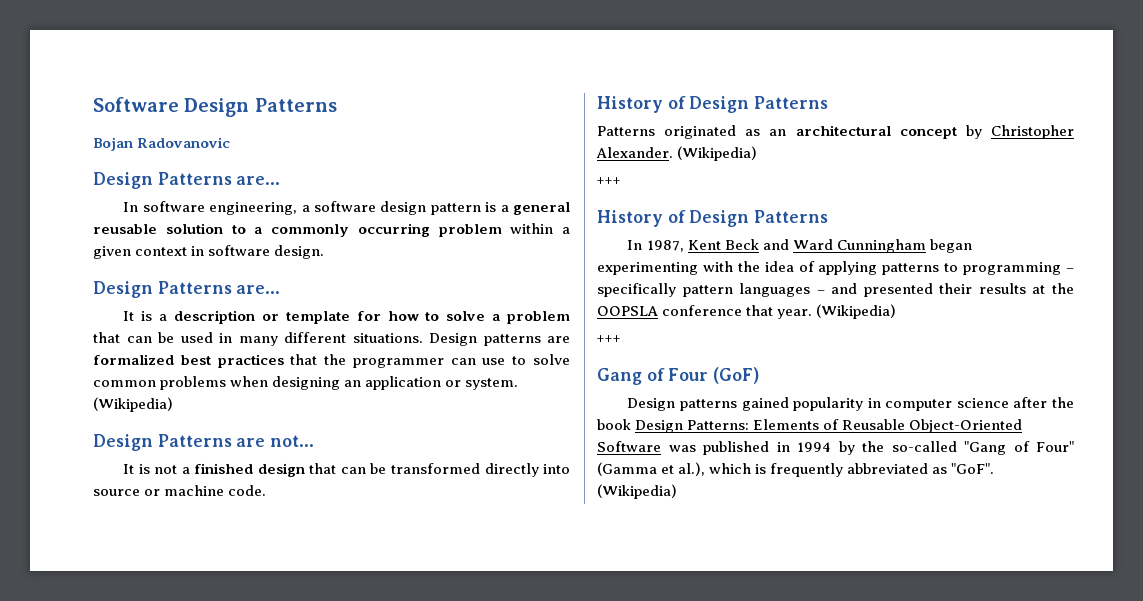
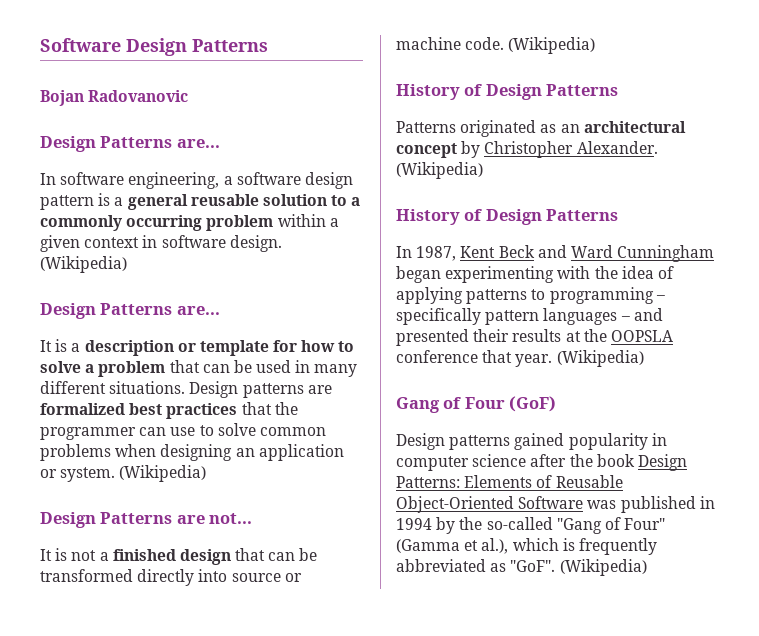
- In software engineering, a software design pattern is a general reusable solution to a commonly occurring problem within a given context in software design.
+ In software engineering, a software design pattern is a general reusable solution to a commonly occurring problem within a given context in software design. (Wikipedia)
- It is not a finished design that can be transformed directly into source or machine code.
+ It is not a finished design that can be transformed directly into source or machine code. (Wikipedia)
  Patterns originated as an architectural concept by Christopher Alexander. (Wikipedia)
- +++
  In 1987, Kent Beck and Ward Cunningham began experimenting with the idea of applying patterns to programming – specifically pattern languages – and presented their results at the OOPSLA conference that year. (Wikipedia)
- +++

